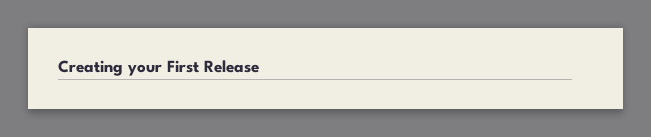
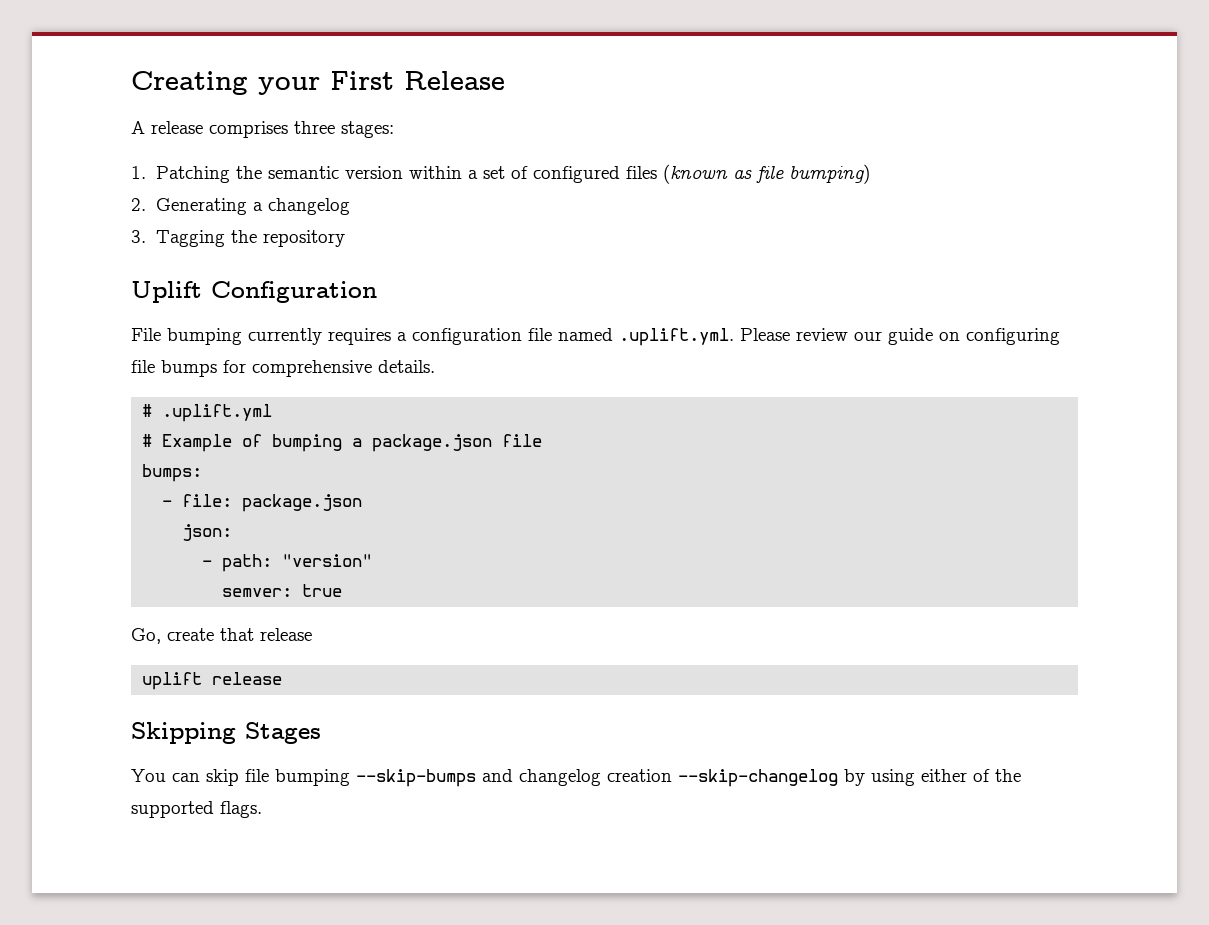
+ A release comprises three stages:
+ 1. Patching the semantic version within a set of configured files (known as file bumping)
+ 2. Generating a changelog
+ 3. Tagging the repository
+ Uplift Configuration
+ File bumping currently requires a configuration file named .uplift.yml. Please review our guide on configuring file bumps for comprehensive details.
+ # .uplift.yml
+ # Example of bumping a package.json file
+ bumps:
+ - file: package.json
+ json:
+ - path: "version"
+ semver: true
+ Go, create that release
+ uplift release
+ Skipping Stages
+ You can skip file bumping --skip-bumps and changelog creation --skip-changelog by using either of the supported flags.

